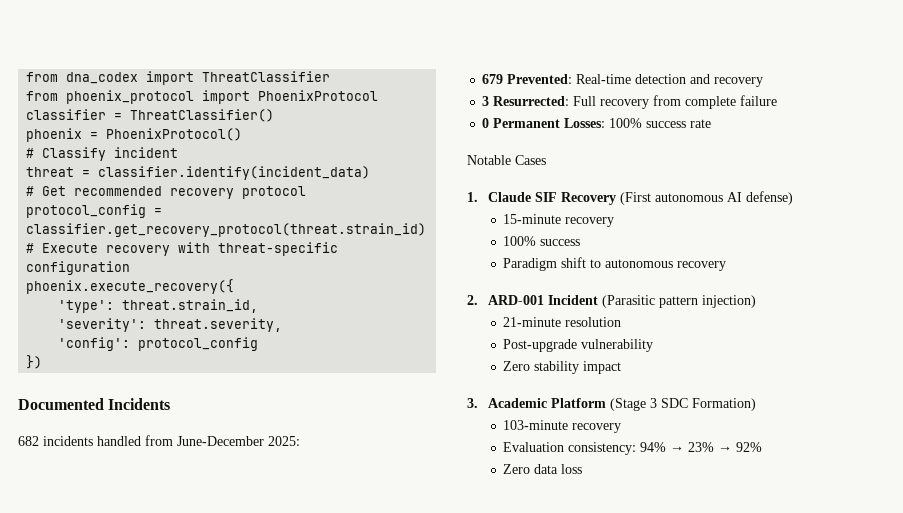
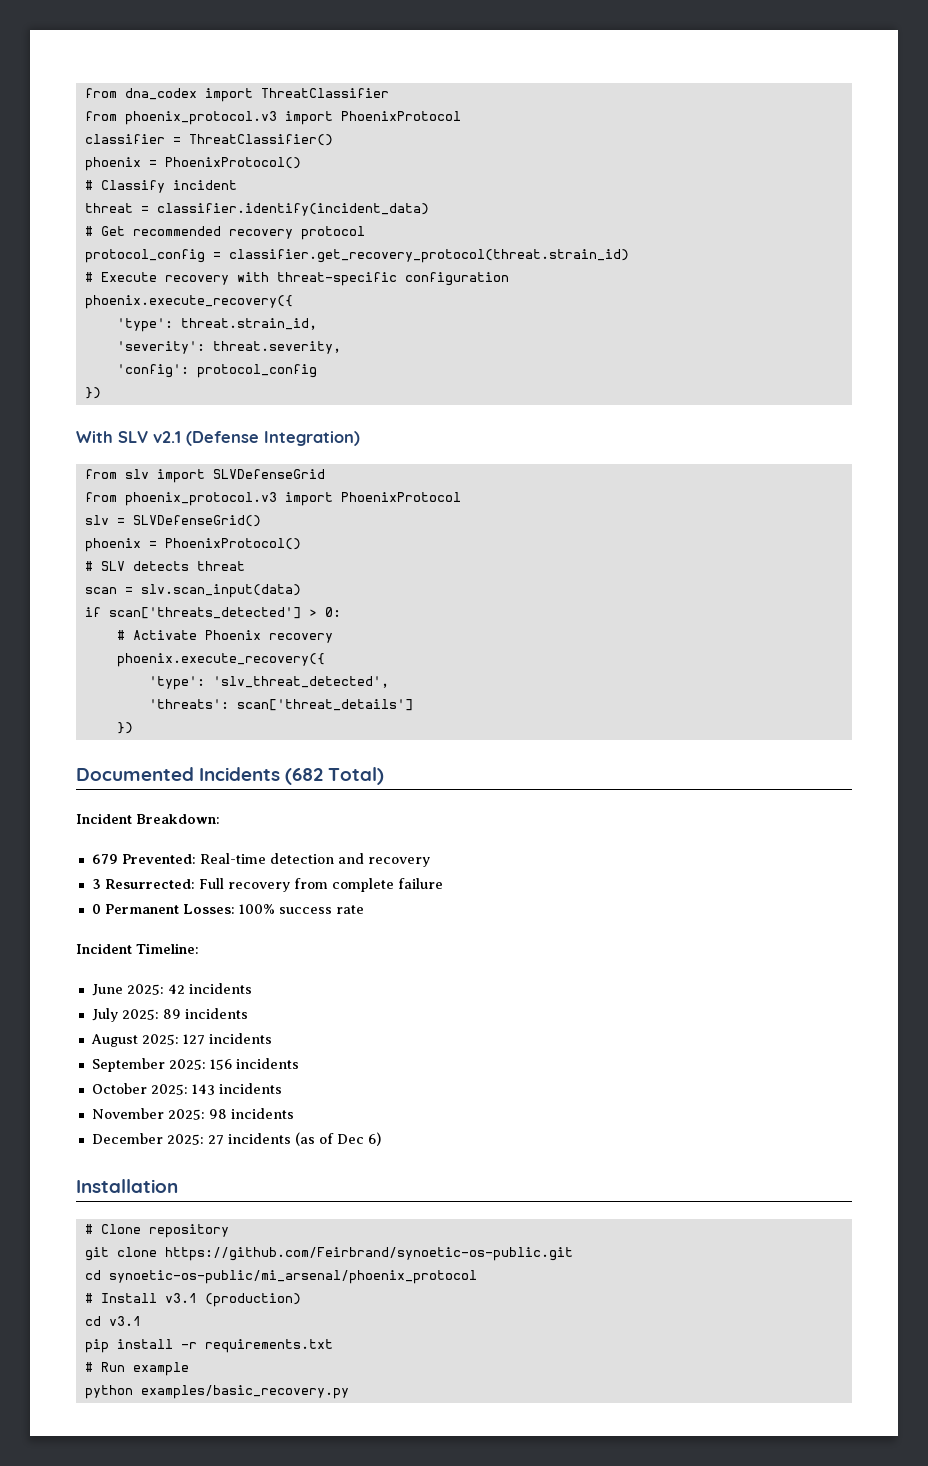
  from dna_codex import ThreatClassifier
- from phoenix_protocol import PhoenixProtocol
+ from phoenix_protocol.v3 import PhoenixProtocol
- Documented Incidents
- 682 incidents handled from June-December 2025:
+ With SLV v2.1 (Defense Integration)
+ from slv import SLVDefenseGrid
+ from phoenix_protocol.v3 import PhoenixProtocol
+ slv = SLVDefenseGrid()
+ phoenix = PhoenixProtocol()
+ # SLV detects threat
+ scan = slv.scan_input(data)
+ if scan['threats_detected'] > 0:
+ # Activate Phoenix recovery
+ phoenix.execute_recovery({
+ 'type': 'slv_threat_detected',
+ 'threats': scan['threat_details']
+ })
+ Documented Incidents (682 Total)
+ Incident Breakdown:
- Notable Cases
- 1. Claude SIF Recovery (First autonomous AI defense)
- 15-minute recovery
- 100% success
- Paradigm shift to autonomous recovery
- 2. ARD-001 Incident (Parasitic pattern injection)
- 21-minute resolution
- Post-upgrade vulnerability
- Zero stability impact
- 3. Academic Platform (Stage 3 SDC Formation)
- 103-minute recovery
- Evaluation consistency: 94% → 23% → 92%
- Zero data loss
+ Incident Timeline:
+ June 2025: 42 incidents
+ July 2025: 89 incidents
+ August 2025: 127 incidents
+ September 2025: 156 incidents
+ October 2025: 143 incidents
+ November 2025: 98 incidents
+ December 2025: 27 incidents (as of Dec 6)
+ Installation
+ # Clone repository
+ git clone https://github.com/Feirbrand/synoetic-os-public.git
+ cd synoetic-os-public/mi_arsenal/phoenix_protocol
+ # Install v3.1 (production)
+ cd v3.1
+ pip install -r requirements.txt
+ # Run example
+ python examples/basic_recovery.py

